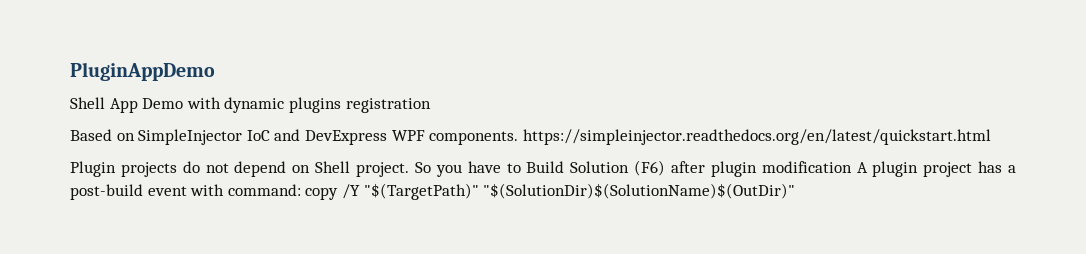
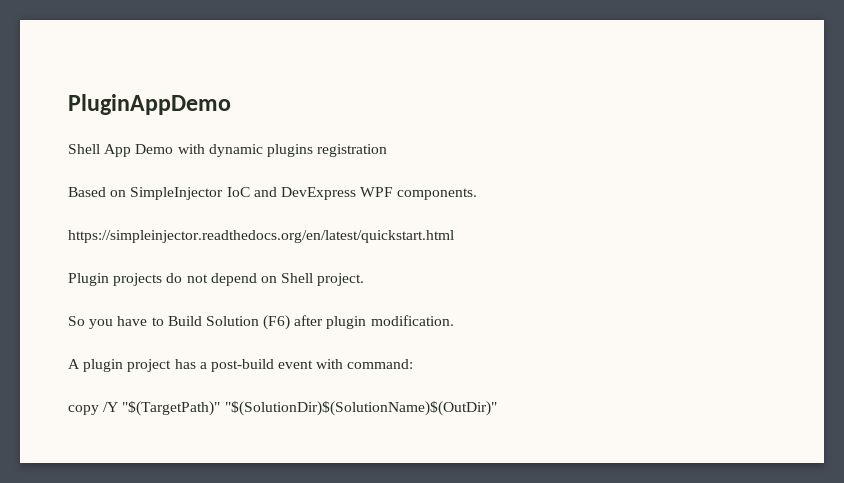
- Based on SimpleInjector IoC and DevExpress WPF components. https://simpleinjector.readthedocs.org/en/latest/quickstart.html
+ Based on SimpleInjector IoC and DevExpress WPF components.
+ https://simpleinjector.readthedocs.org/en/latest/quickstart.html
- Plugin projects do not depend on Shell project. So you have to Build Solution (F6) after plugin modification A plugin project has a post-build event with command: copy /Y "$(TargetPath)" "$(SolutionDir)$(SolutionName)$(OutDir)"
+ Plugin projects do not depend on Shell project.
+ So you have to Build Solution (F6) after plugin modification.
+ A plugin project has a post-build event with command:
+ copy /Y "$(TargetPath)" "$(SolutionDir)$(SolutionName)$(OutDir)"

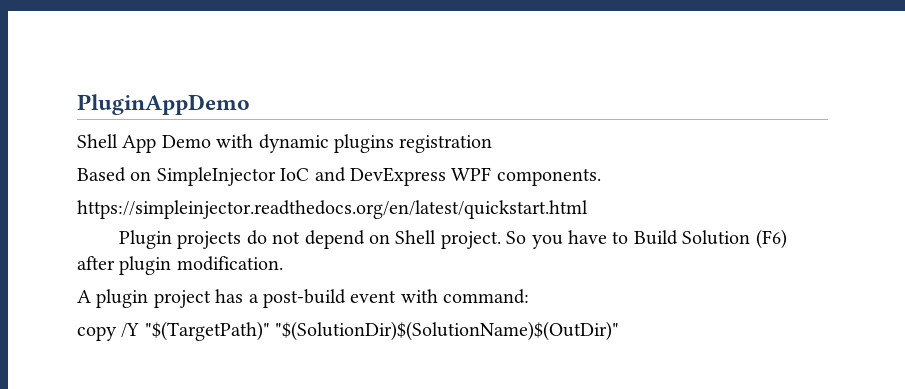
- Plugin projects do not depend on Shell project.
- So you have to Build Solution (F6) after plugin modification.
+ Plugin projects do not depend on Shell project. So you have to Build Solution (F6) after plugin modification.

